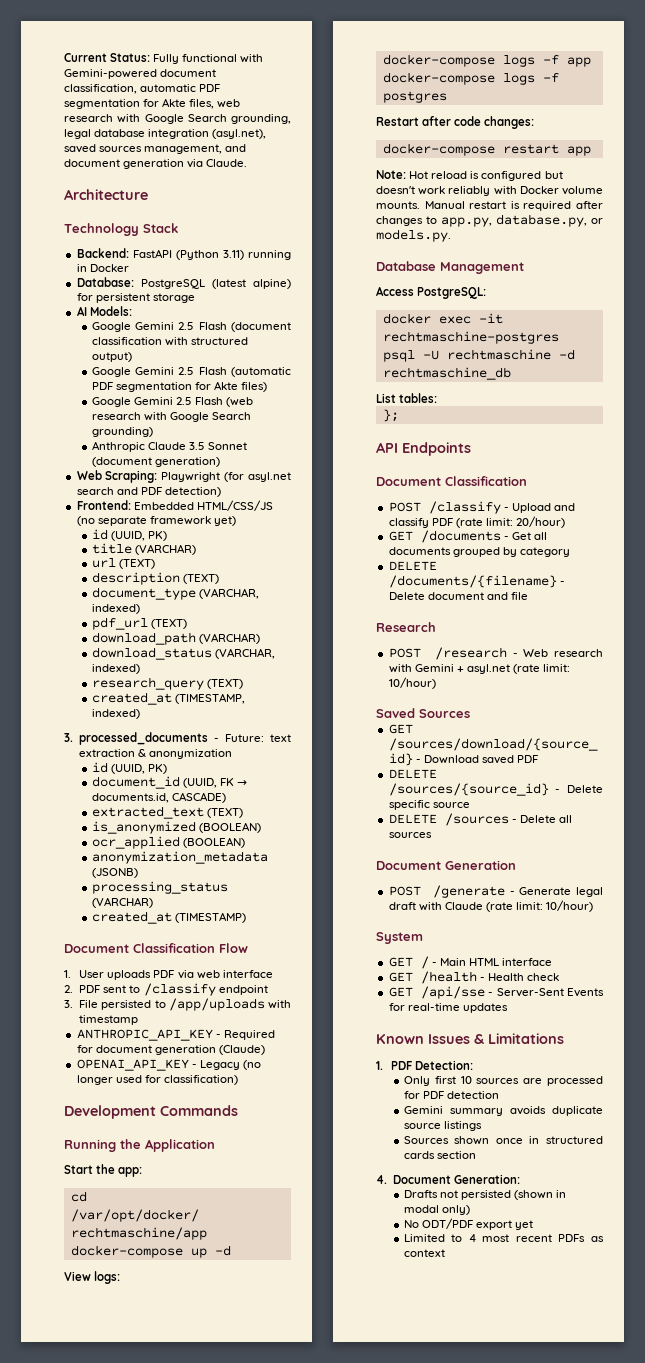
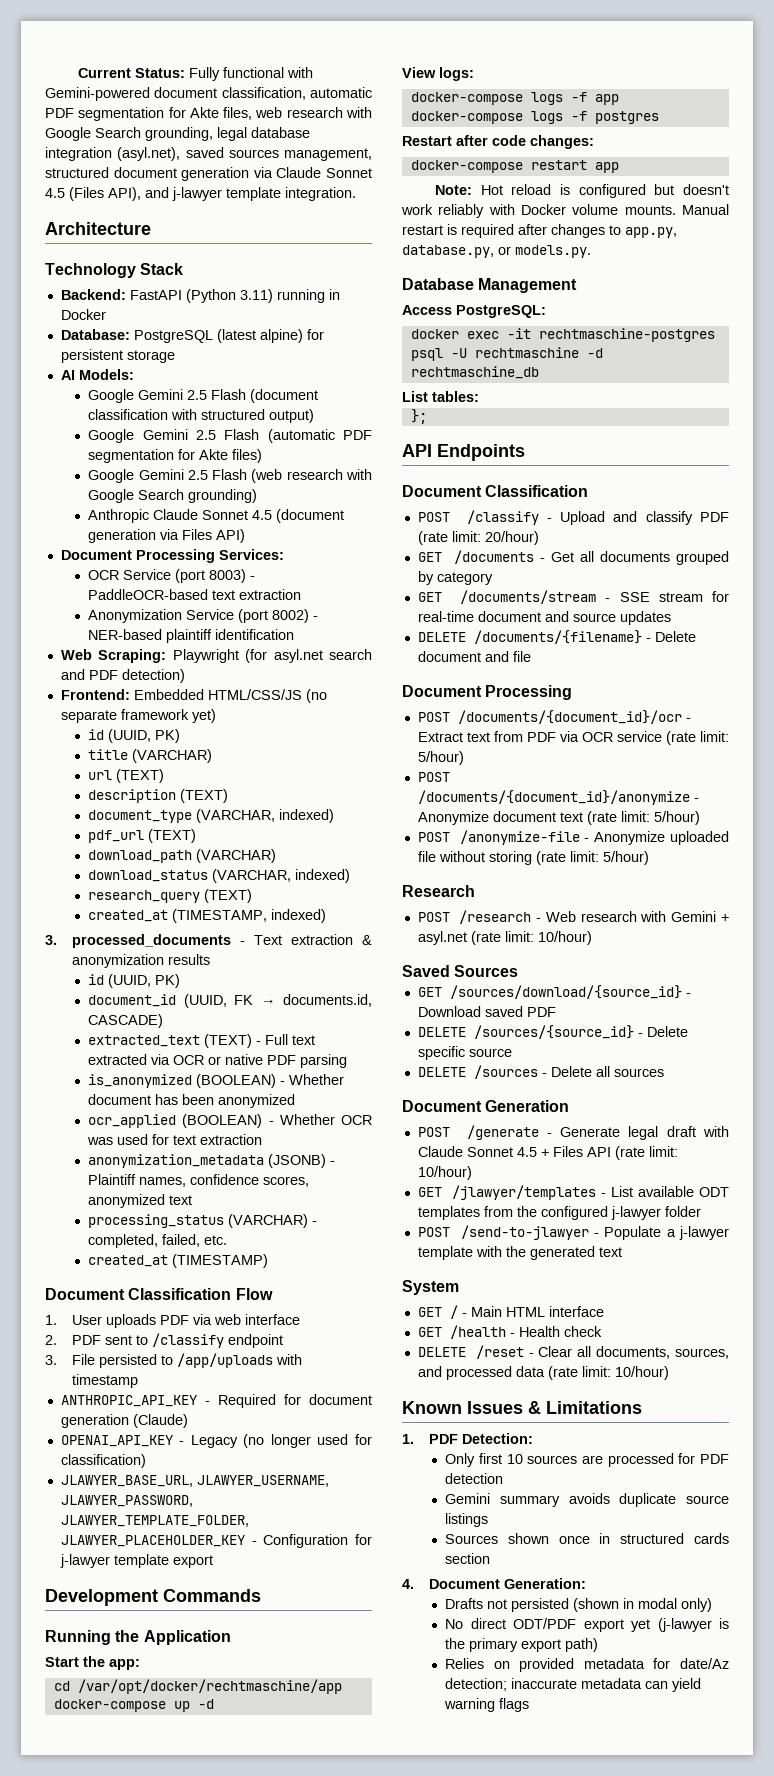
- Current Status: Fully functional with Gemini-powered document classification, automatic PDF segmentation for Akte files, web research with Google Search grounding, legal database integration (asyl.net), saved sources management, and document generation via Claude.
+ Current Status: Fully functional with Gemini-powered document classification, automatic PDF segmentation for Akte files, web research with Google Search grounding, legal database integration (asyl.net), saved sources management, structured document generation via Claude Sonnet 4.5 (Files API), and j-lawyer template integration.
- Anthropic Claude 3.5 Sonnet (document generation)
+ Anthropic Claude Sonnet 4.5 (document generation via Files API)
+ Document Processing Services:
+ OCR Service (port 8003) - PaddleOCR-based text extraction
+ Anonymization Service (port 8002) - NER-based plaintiff identification
- 3. processed_documents - Future: text extraction & anonymization
+ 3. processed_documents - Text extraction & anonymization results
- extracted_text (TEXT)
- is_anonymized (BOOLEAN)
- ocr_applied (BOOLEAN)
- anonymization_metadata (JSONB)
- processing_status (VARCHAR)
+ extracted_text (TEXT) - Full text extracted via OCR or native PDF parsing
+ is_anonymized (BOOLEAN) - Whether document has been anonymized
+ ocr_applied (BOOLEAN) - Whether OCR was used for text extraction
+ anonymization_metadata (JSONB) - Plaintiff names, confidence scores, anonymized text
+ processing_status (VARCHAR) - completed, failed, etc.
+ JLAWYER_BASE_URL, JLAWYER_USERNAME, JLAWYER_PASSWORD, JLAWYER_TEMPLATE_FOLDER, JLAWYER_PLACEHOLDER_KEY - Configuration for j-lawyer template export
+ GET /documents/stream - SSE stream for real-time document and source updates
  DELETE /documents/{filename} - Delete document and file
+ Document Processing
+ POST /documents/{document_id}/ocr - Extract text from PDF via OCR service (rate limit: 5/hour)
+ POST /documents/{document_id}/anonymize - Anonymize document text (rate limit: 5/hour)
+ POST /anonymize-file - Anonymize uploaded file without storing (rate limit: 5/hour)
- POST /generate - Generate legal draft with Claude (rate limit: 10/hour)
+ POST /generate - Generate legal draft with Claude Sonnet 4.5 + Files API (rate limit: 10/hour)
+ GET /jlawyer/templates - List available ODT templates from the configured j-lawyer folder
+ POST /send-to-jlawyer - Populate a j-lawyer template with the generated text
- GET /api/sse - Server-Sent Events for real-time updates
+ DELETE /reset - Clear all documents, sources, and processed data (rate limit: 10/hour)
- No ODT/PDF export yet
- Limited to 4 most recent PDFs as context
+ No direct ODT/PDF export yet (j-lawyer is the primary export path)
+ Relies on provided metadata for date/Az detection; inaccurate metadata can yield warning flags

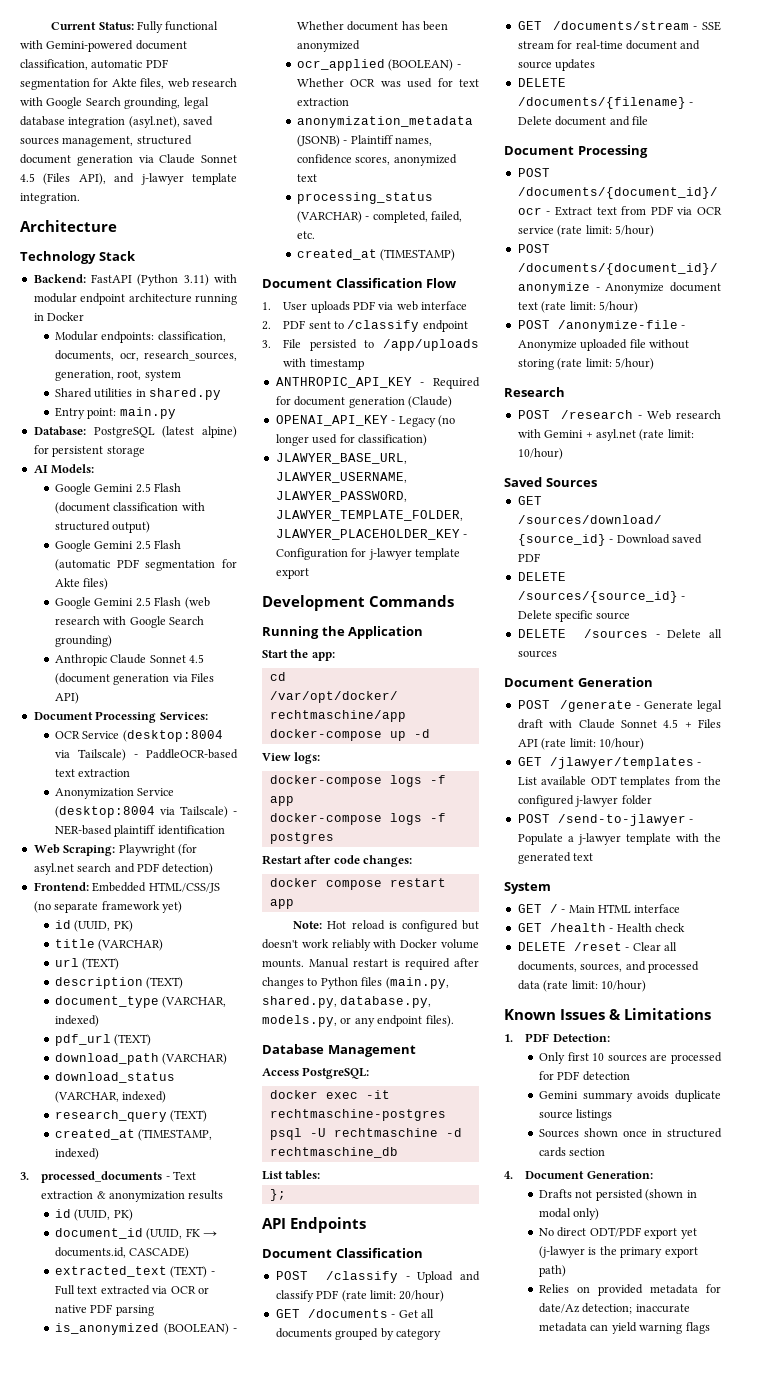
- Backend: FastAPI (Python 3.11) running in Docker
+ Backend: FastAPI (Python 3.11) with modular endpoint architecture running in Docker
+ Modular endpoints: classification, documents, ocr, research_sources, generation, root, system
+ Shared utilities in shared.py
+ Entry point: main.py
- OCR Service (port 8003) - PaddleOCR-based text extraction
+ OCR Service (desktop:8004 via Tailscale) - PaddleOCR-based text extraction
- Anonymization Service (port 8002) - NER-based plaintiff identification
+ Anonymization Service (desktop:8004 via Tailscale) - NER-based plaintiff identification
- docker-compose restart app
+ docker compose restart app
- Manual restart is required after changes to app.py, database.py, or models.py.
+ Manual restart is required after changes to Python files (main.py, shared.py, database.py, models.py, or any endpoint files).

